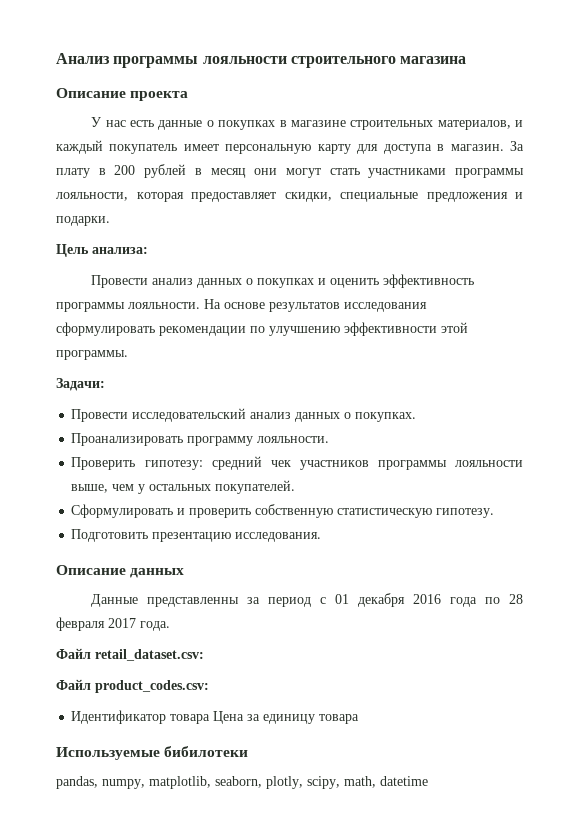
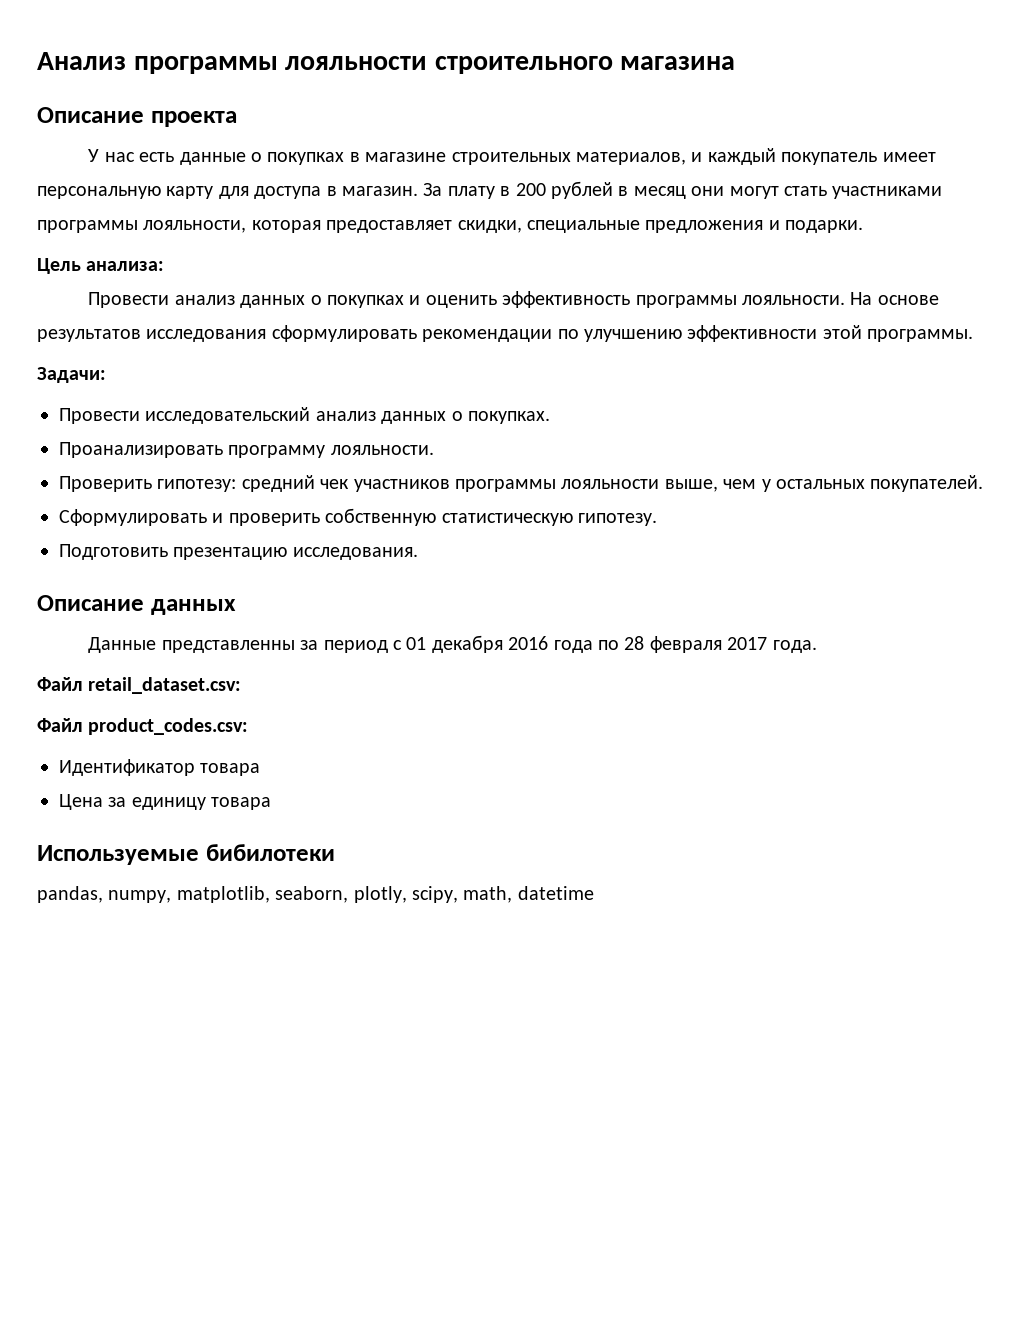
- Идентификатор товара Цена за единицу товара
+ Идентификатор товара
+ Цена за единицу товара

